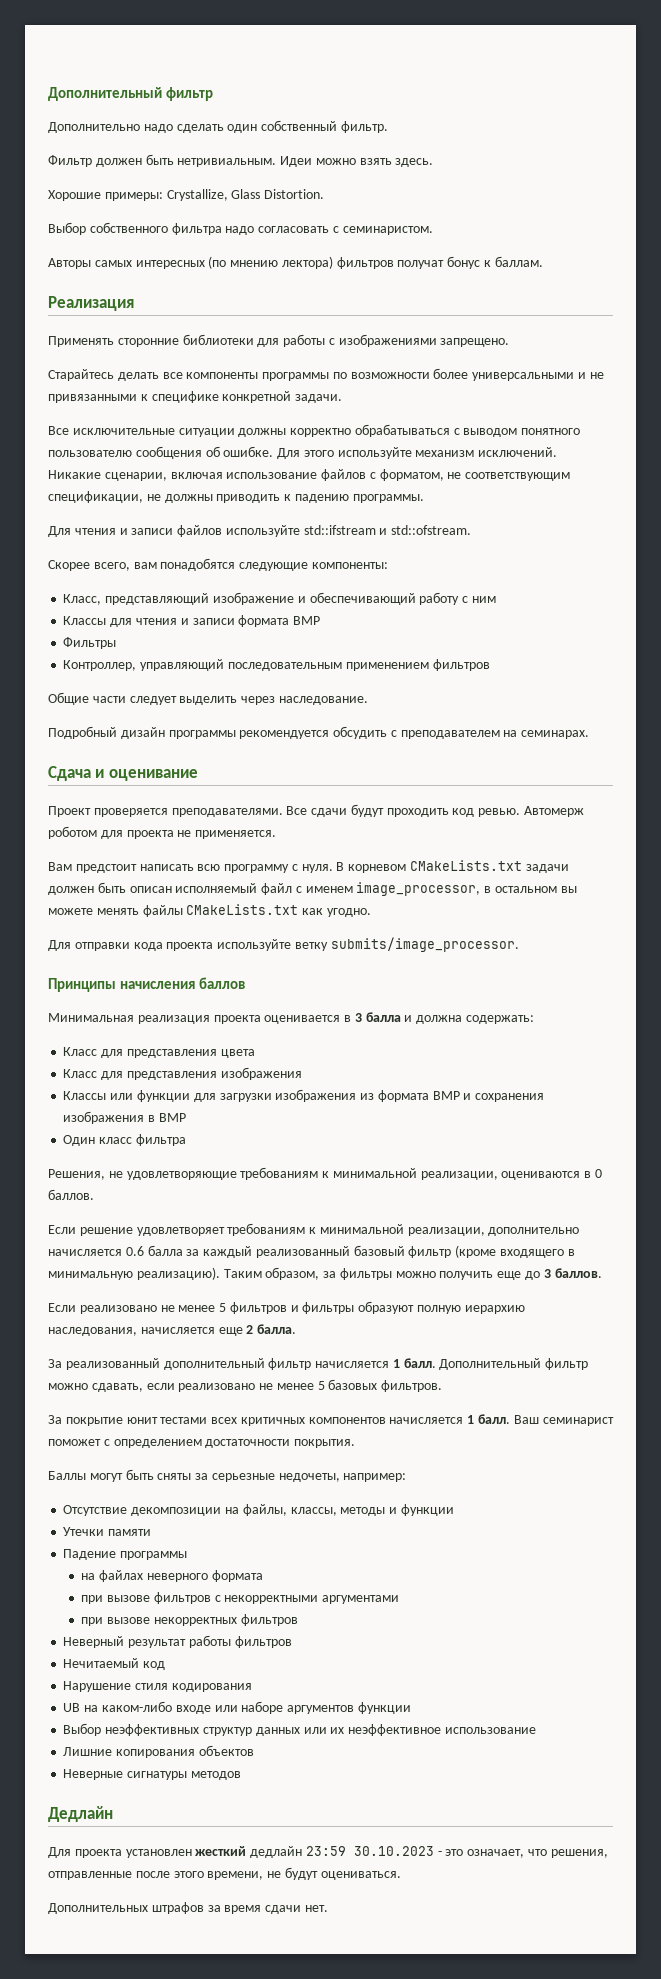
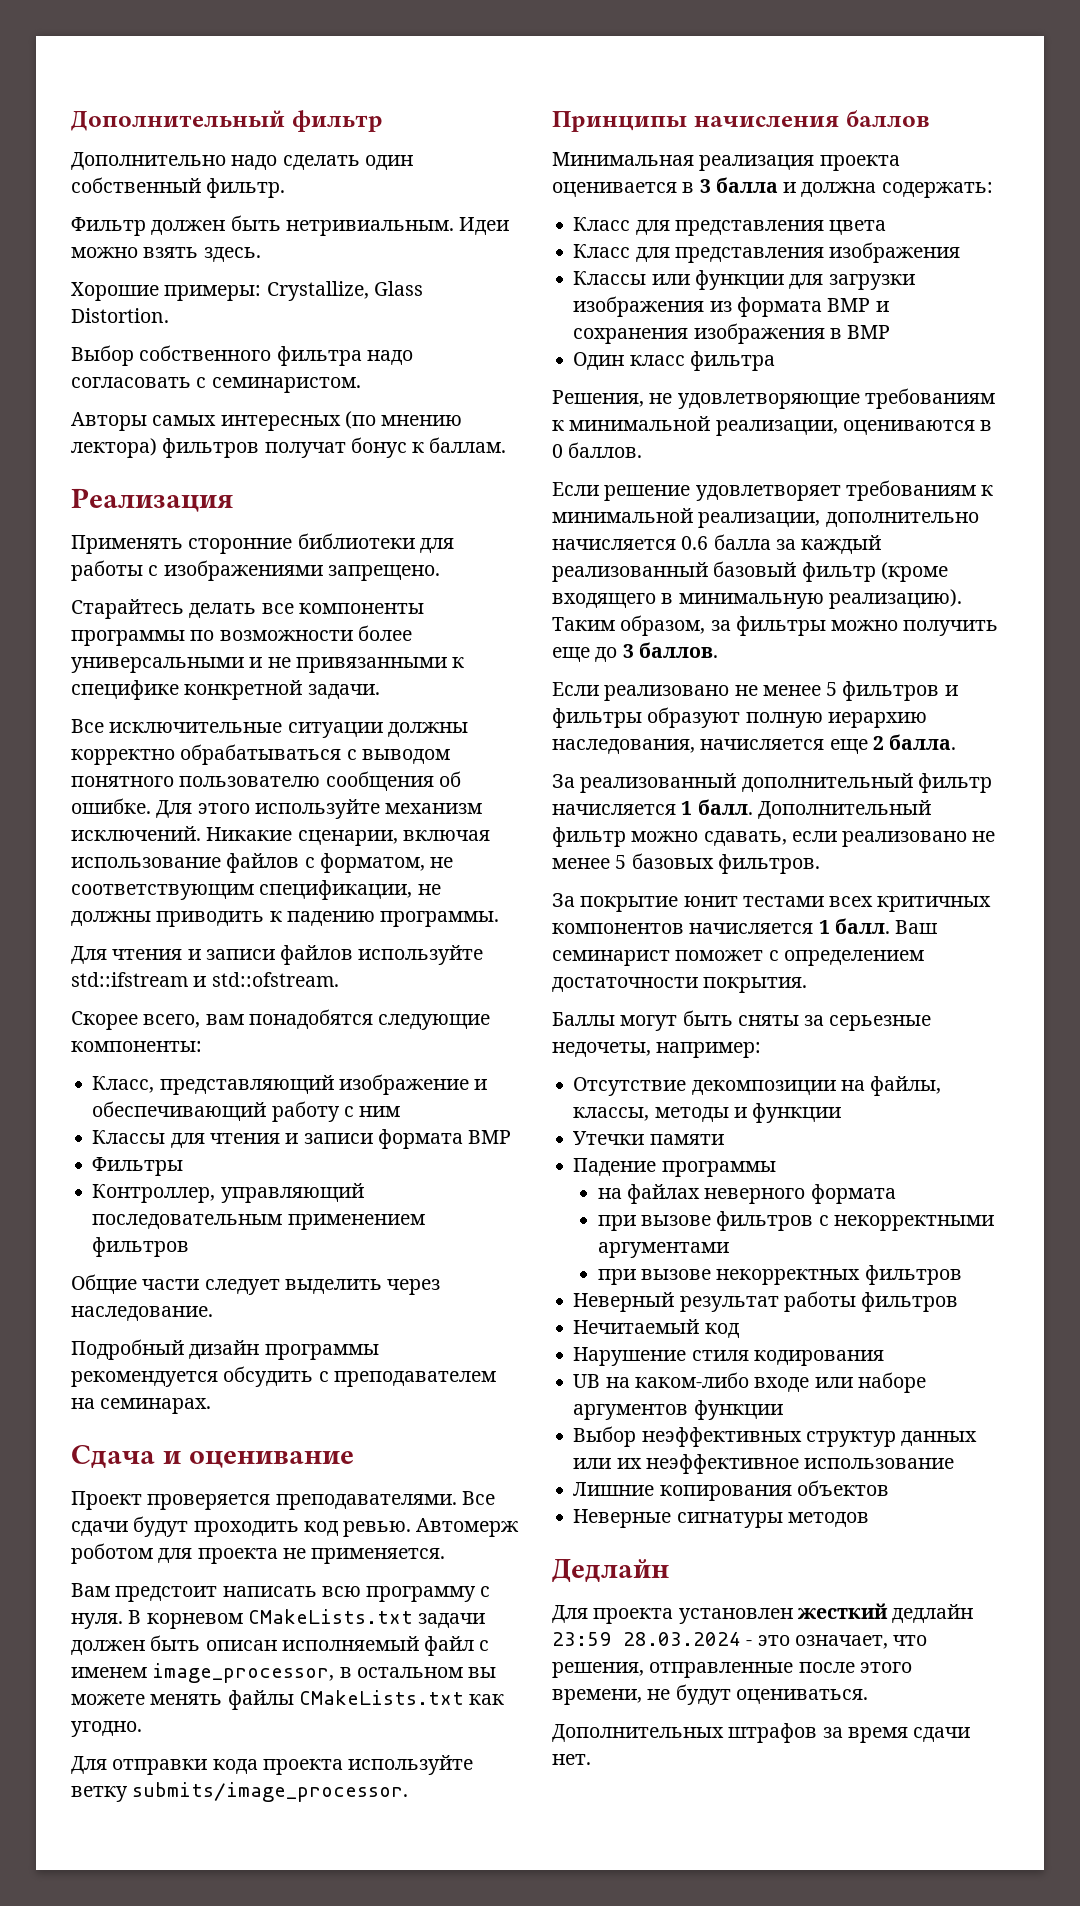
- Для проекта установлен жесткий дедлайн 23:59 30.10.2023 - это означает, что решения, отправленные после этого времени, не будут оцениваться.
+ Для проекта установлен жесткий дедлайн 23:59 28.03.2024 - это означает, что решения, отправленные после этого времени, не будут оцениваться.

